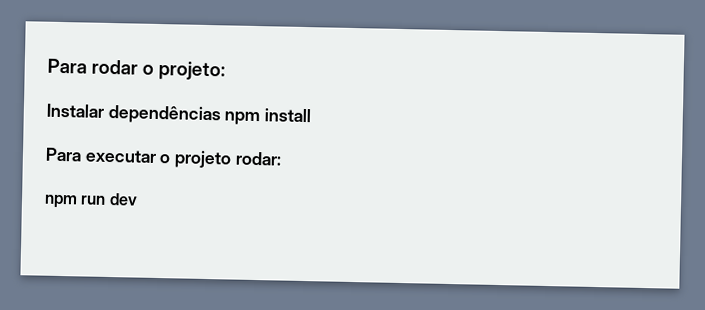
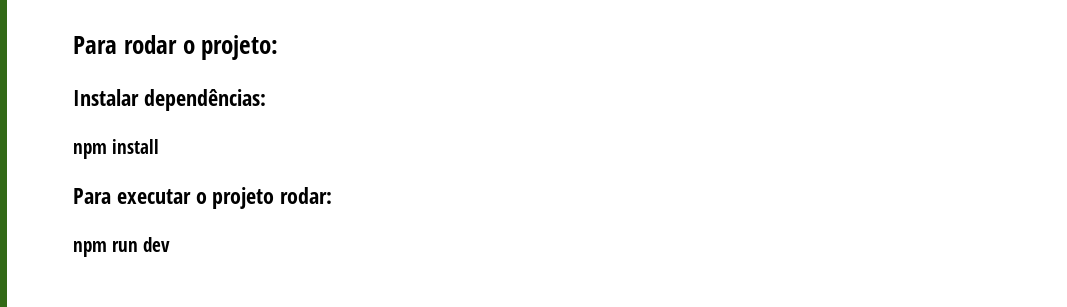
- Instalar dependências npm install
+ Instalar dependências:
+ npm install

